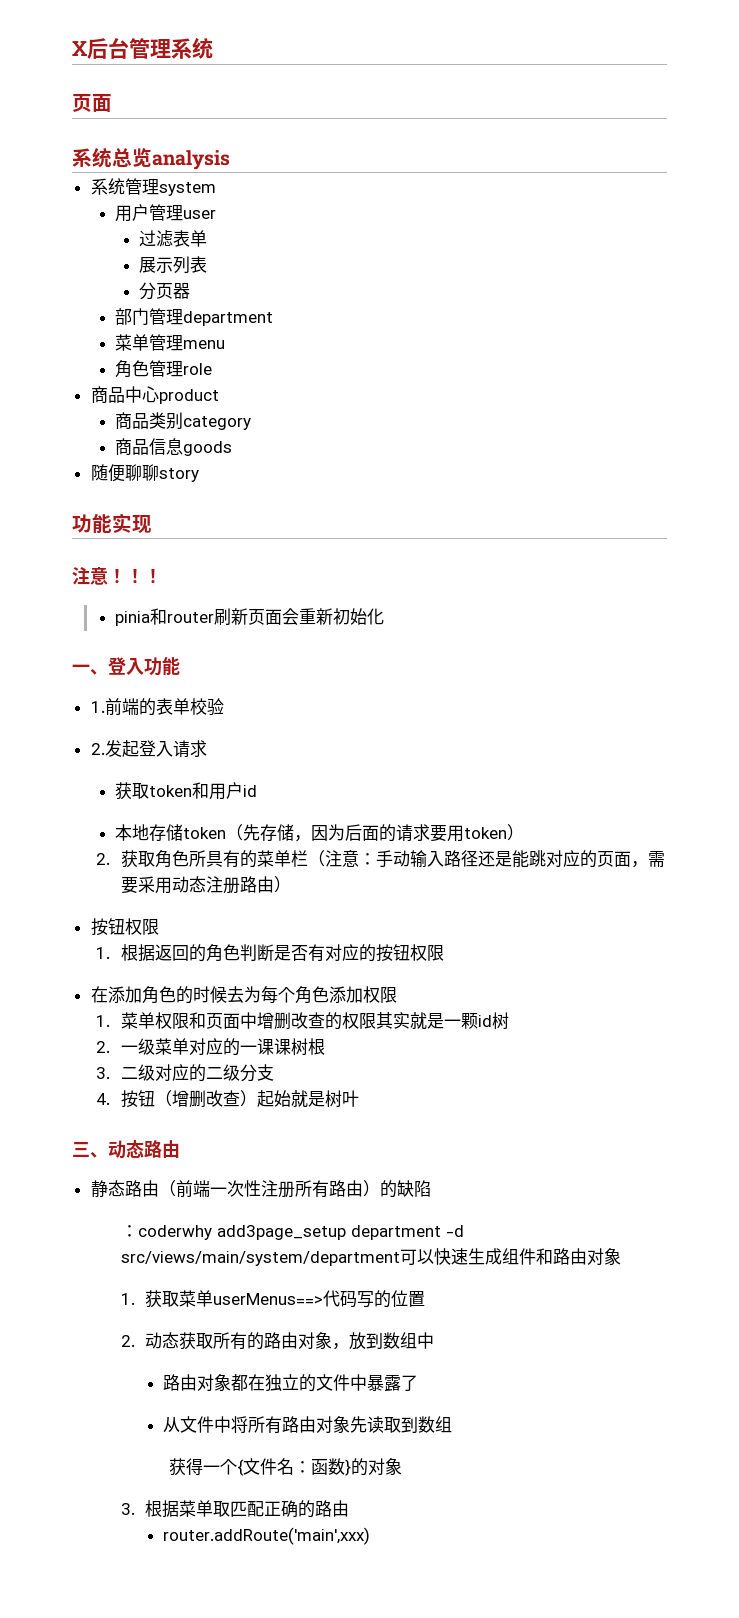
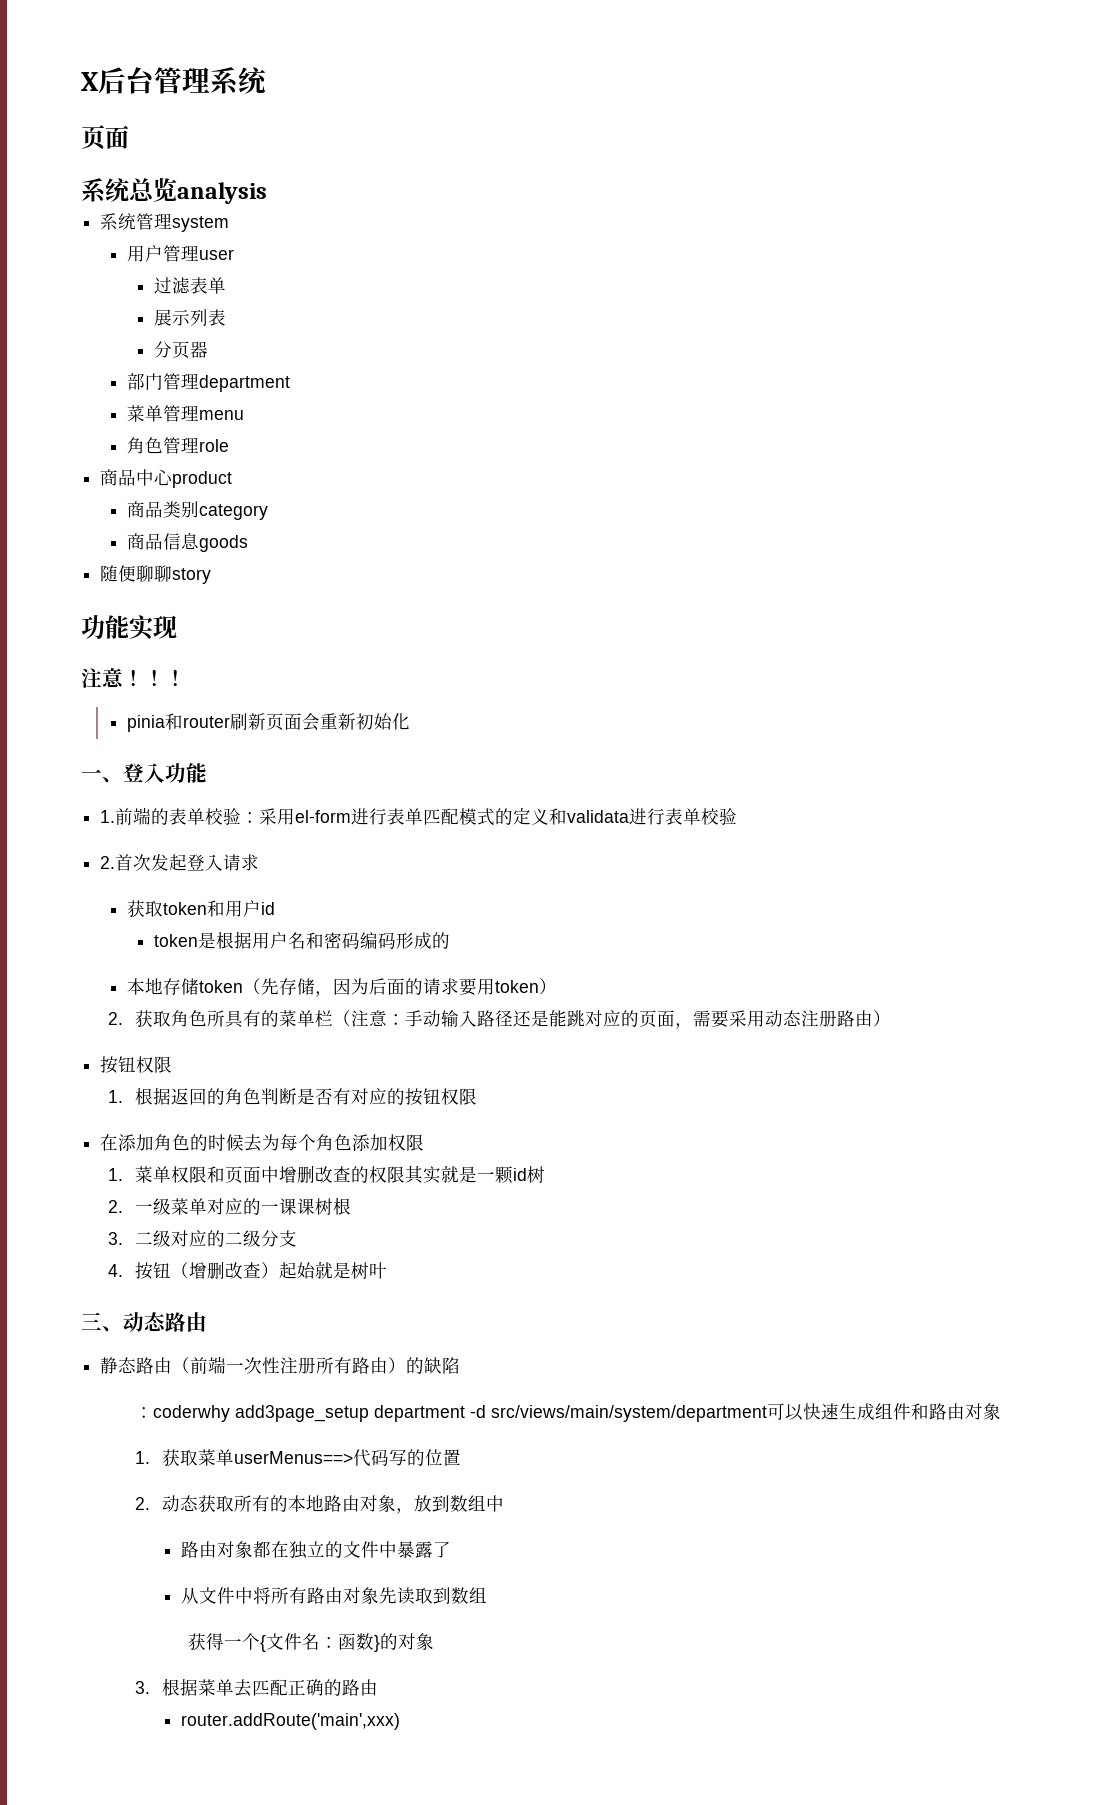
- 1.前端的表单校验
- 2.发起登入请求
+ 1.前端的表单校验：采用el-form进行表单匹配模式的定义和validata进行表单校验
+ 2.首次发起登入请求
+ token是根据用户名和密码编码形成的
- 2.动态获取所有的路由对象，放到数组中
+ 2.动态获取所有的本地路由对象，放到数组中
- 3.根据菜单取匹配正确的路由
+ 3.根据菜单去匹配正确的路由

